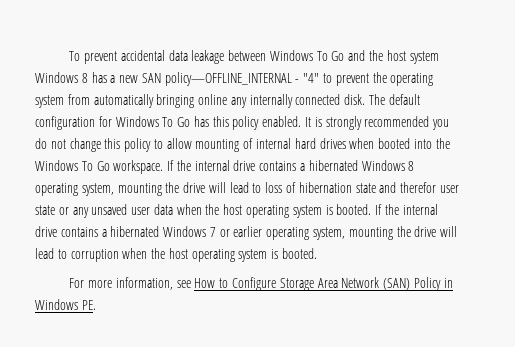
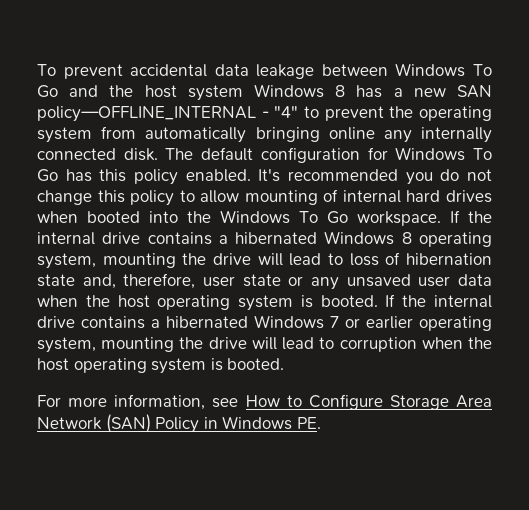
- It is strongly recommended you do not change this policy to allow mounting of internal hard drives when booted into the Windows To Go workspace.
+ It's recommended you do not change this policy to allow mounting of internal hard drives when booted into the Windows To Go workspace.
- If the internal drive contains a hibernated Windows 8 operating system, mounting the drive will lead to loss of hibernation state and therefor user state or any unsaved user data when the host operating system is booted.
+ If the internal drive contains a hibernated Windows 8 operating system, mounting the drive will lead to loss of hibernation state and, therefore, user state or any unsaved user data when the host operating system is booted.

